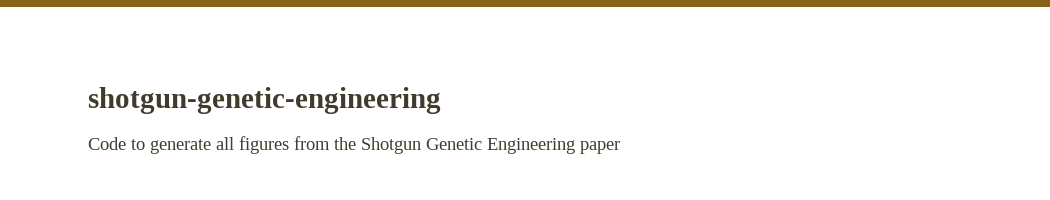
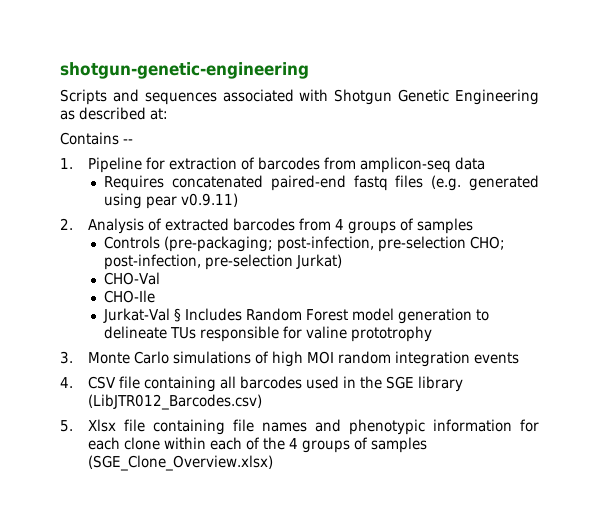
- Code to generate all figures from the Shotgun Genetic Engineering paper
+ Scripts and sequences associated with Shotgun Genetic Engineering as described at:
+ Contains --
+ 1. Pipeline for extraction of barcodes from amplicon-seq data
+ Requires concatenated paired-end fastq files (e.g. generated using pear v0.9.11)
+ 2. Analysis of extracted barcodes from 4 groups of samples
+ Controls (pre-packaging; post-infection, pre-selection CHO; post-infection, pre-selection Jurkat)
+ CHO-Val
+ CHO-Ile
+ Jurkat-Val § Includes Random Forest model generation to delineate TUs responsible for valine prototrophy
+ 3. Monte Carlo simulations of high MOI random integration events
+ 4. CSV file containing all barcodes used in the SGE library (LibJTR012_Barcodes.csv)
+ 5. Xlsx file containing file names and phenotypic information for each clone within each of the 4 groups of samples (SGE_Clone_Overview.xlsx)

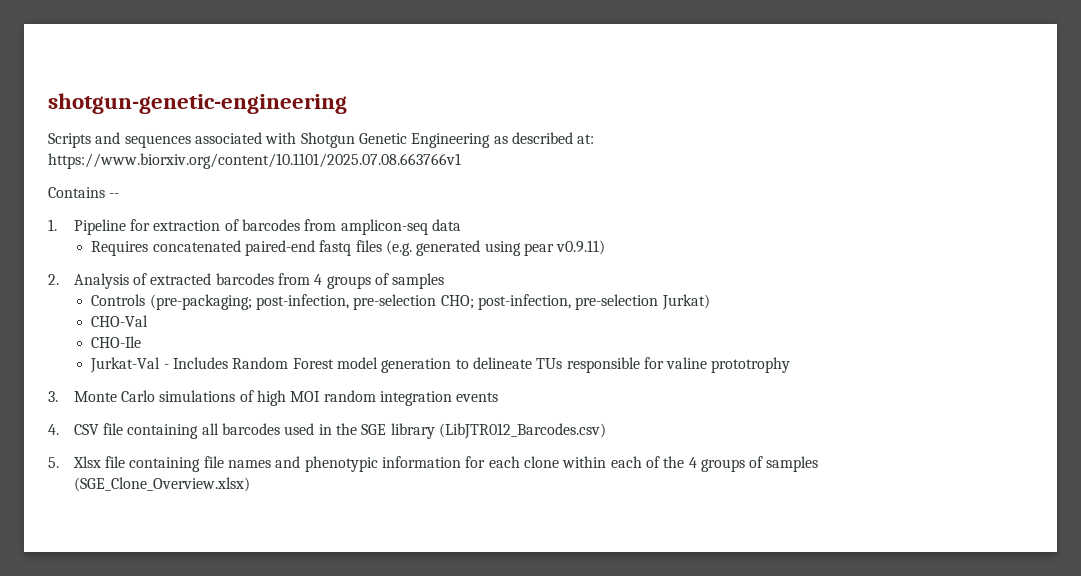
- Scripts and sequences associated with Shotgun Genetic Engineering as described at:
+ Scripts and sequences associated with Shotgun Genetic Engineering as described at: https://www.biorxiv.org/content/10.1101/2025.07.08.663766v1
- Jurkat-Val § Includes Random Forest model generation to delineate TUs responsible for valine prototrophy
+ Jurkat-Val - Includes Random Forest model generation to delineate TUs responsible for valine prototrophy

